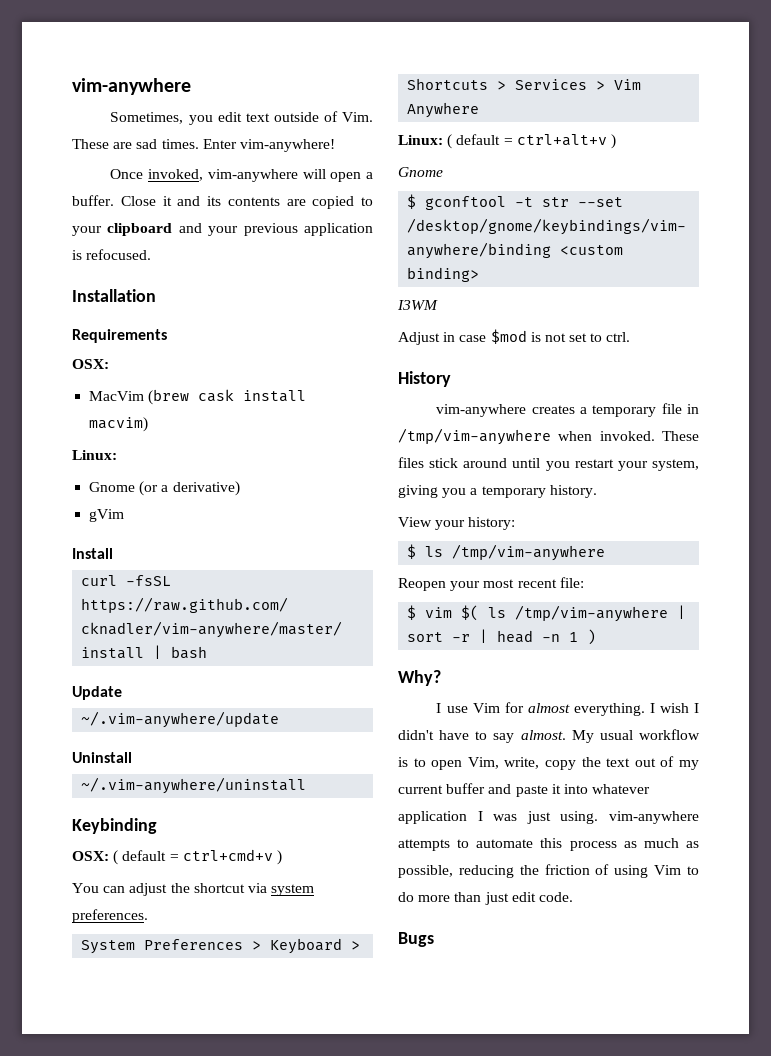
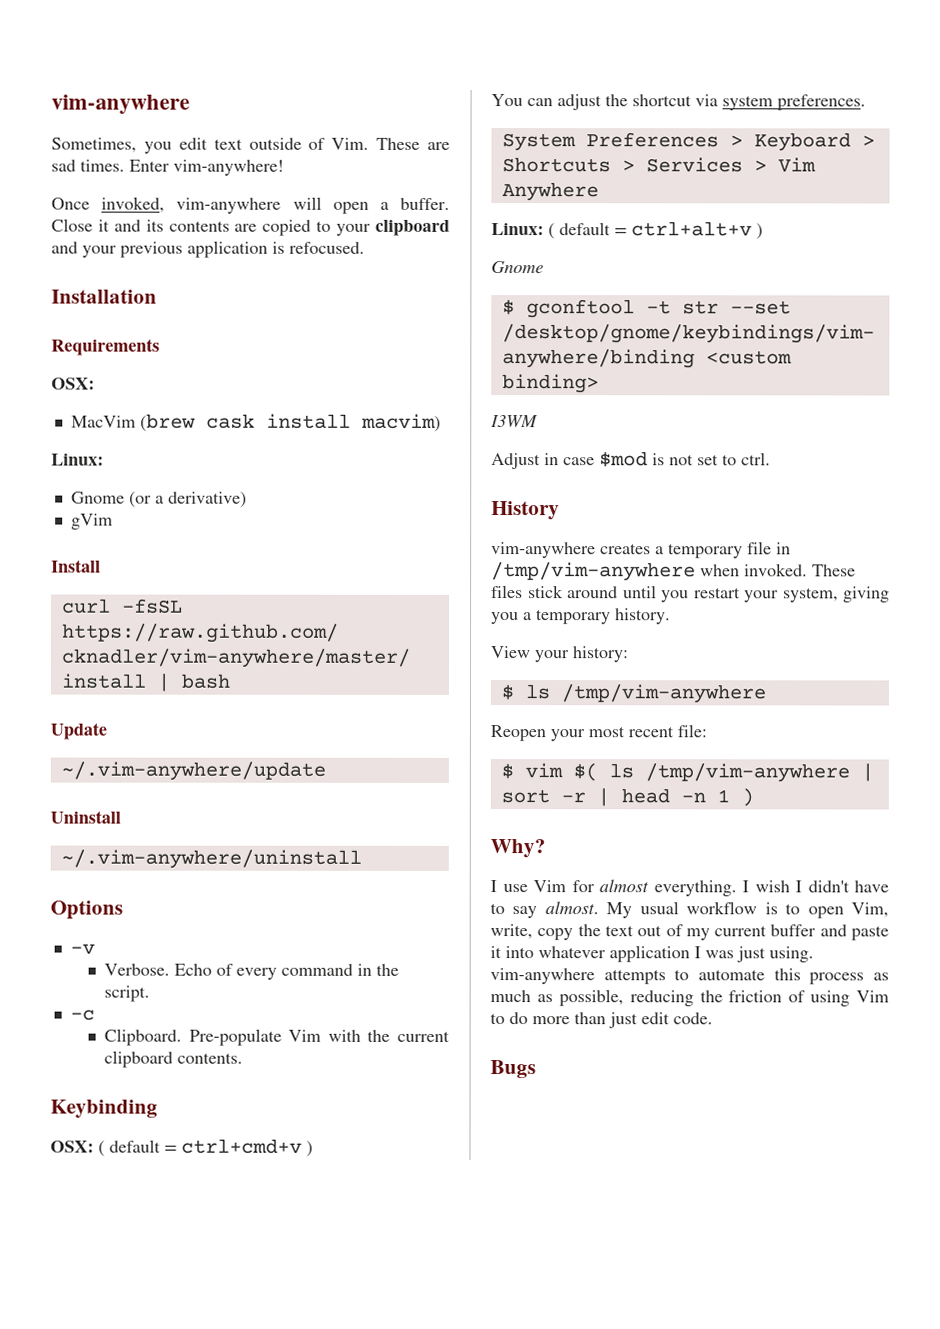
+ Options
+ -v
+ Verbose. Echo of every command in the script.
+ -c
+ Clipboard. Pre-populate Vim with the current clipboard contents.

